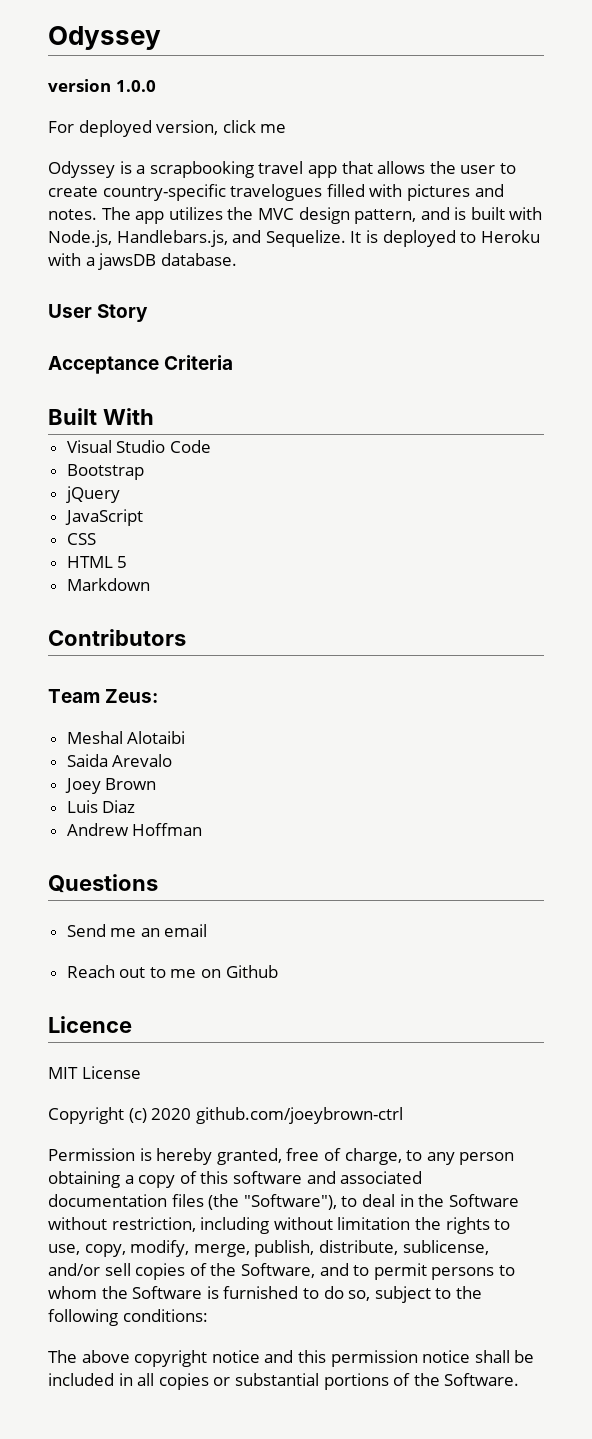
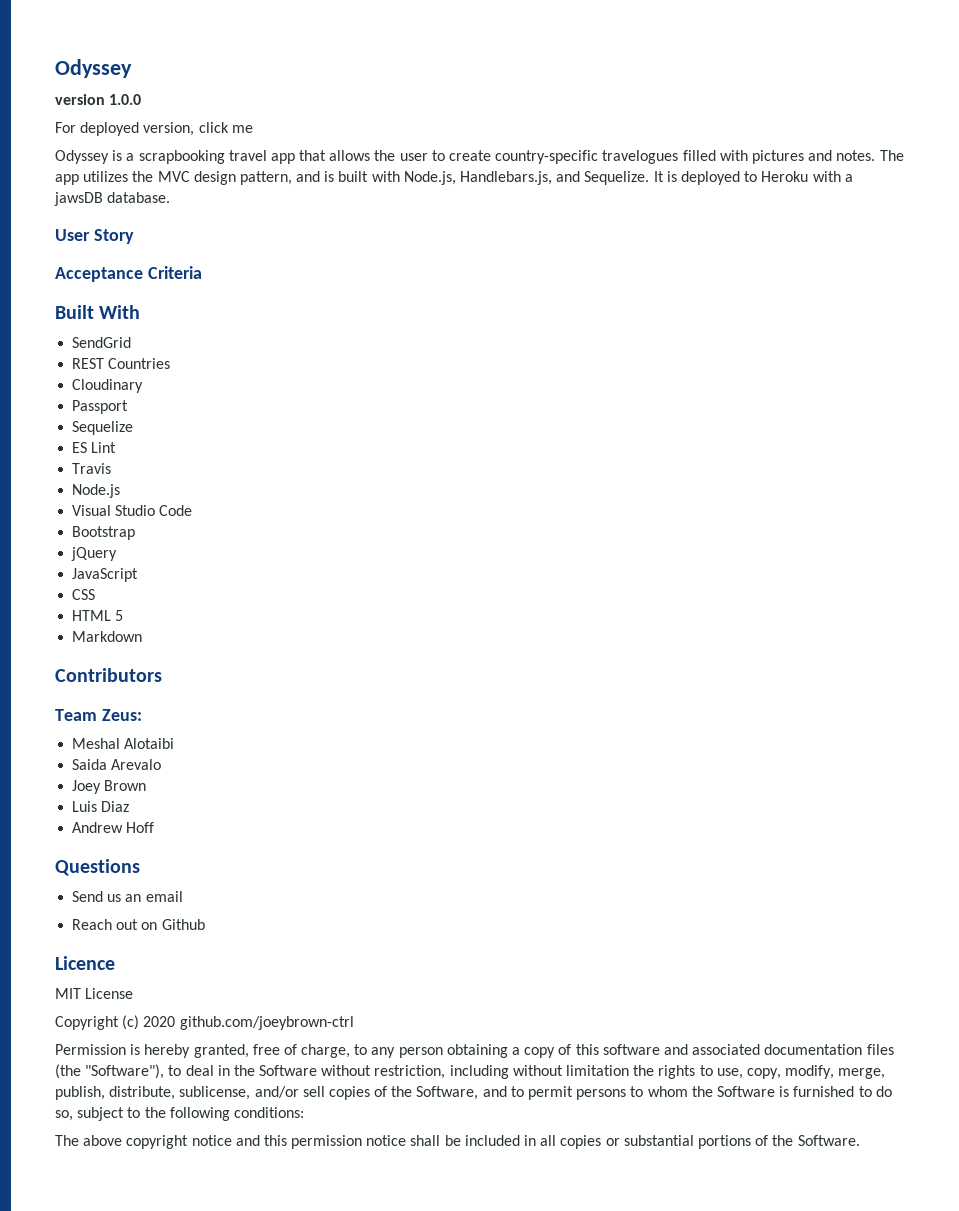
+ SendGrid
+ REST Countries
+ Cloudinary
+ Passport
+ Sequelize
+ ES Lint
+ Travis
+ Node.js
- Andrew Hoffman
+ Andrew Hoff
- Send me an email
+ Send us an email
- Reach out to me on Github
+ Reach out on Github

